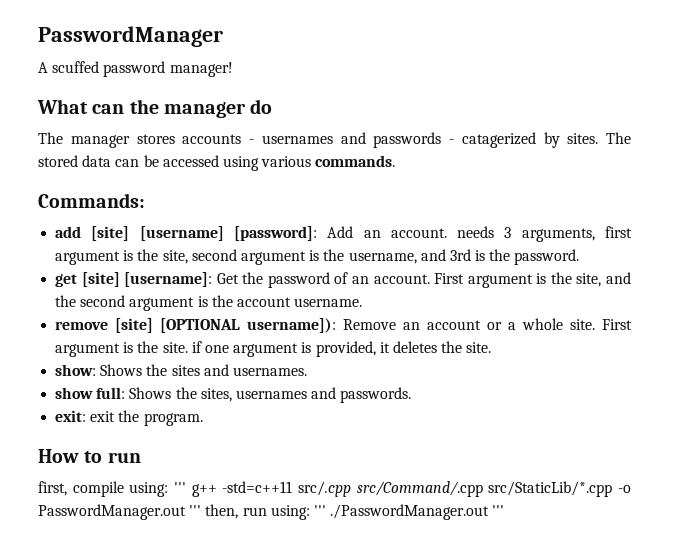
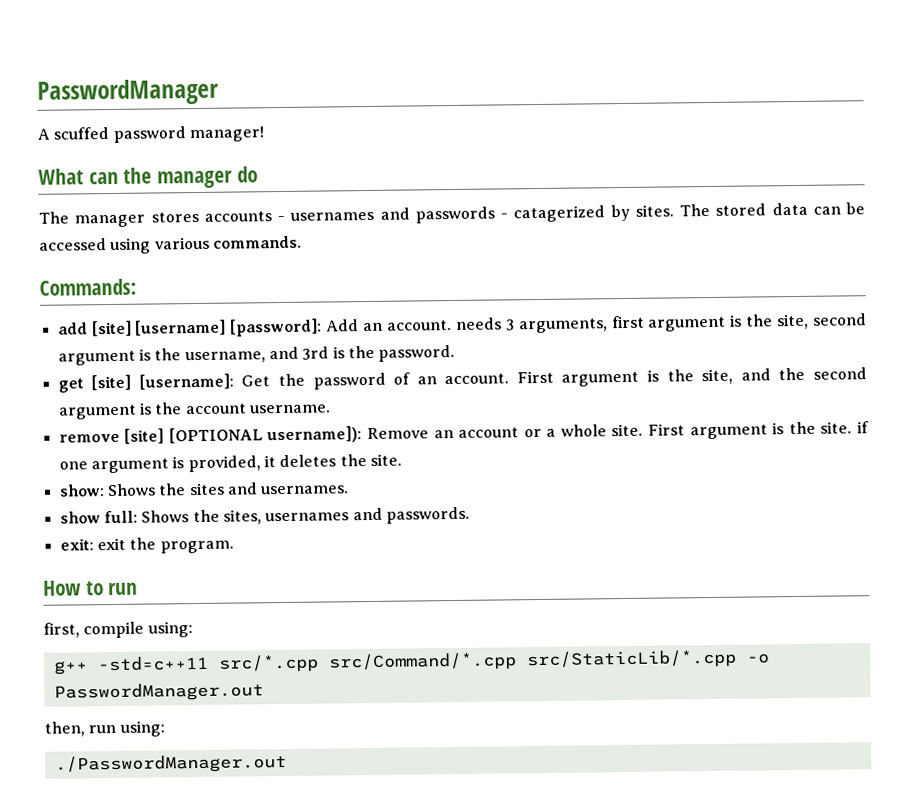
- first, compile using: ''' g++ -std=c++11 src/.cpp src/Command/.cpp src/StaticLib/*.cpp -o PasswordManager.out ''' then, run using: ''' ./PasswordManager.out '''
+ first, compile using:
+ g++ -std=c++11 src/*.cpp src/Command/*.cpp src/StaticLib/*.cpp -o PasswordManager.out
+ then, run using:
+ ./PasswordManager.out

